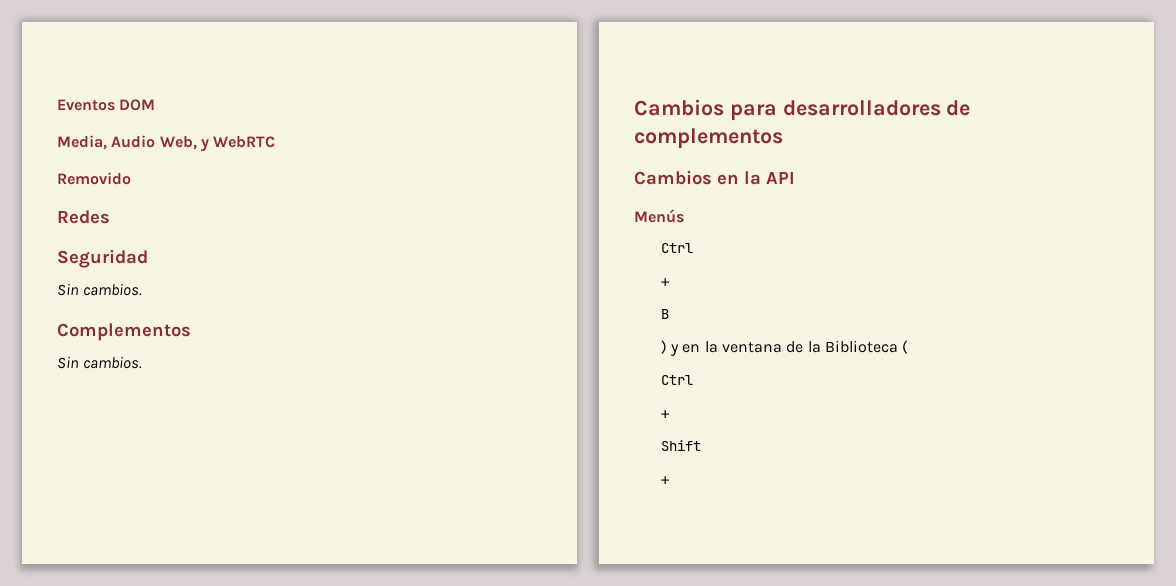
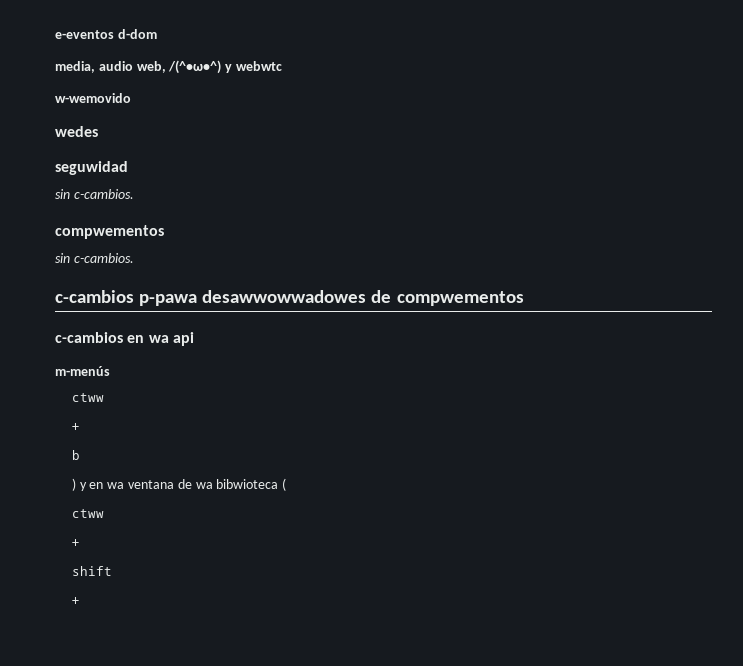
- Eventos DOM
- Media, Audio Web, y WebRTC
- Removido
- Redes
- Seguridad
- Sin cambios.
- Complementos
- Sin cambios.
- Cambios para desarrolladores de complementos
- Cambios en la API
- Menús
- Ctrl
+ e-eventos d-dom
+ media, audio web, /(^•ω•^) y webwtc
+ w-wemovido
+ wedes
+ seguwidad
+ sin c-cambios.
+ compwementos
+ sin c-cambios.
+ c-cambios p-pawa desawwowwadowes de compwementos
+ c-cambios en wa api
+ m-menús
+ ctww
  +
- B
+ b
- ) y en la ventana de la Biblioteca (
- Ctrl
+ ) y en wa ventana de wa bibwioteca (
+ ctww
  +
- Shift
+ shift

